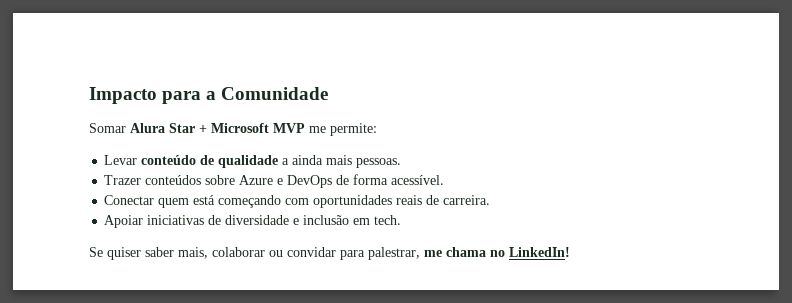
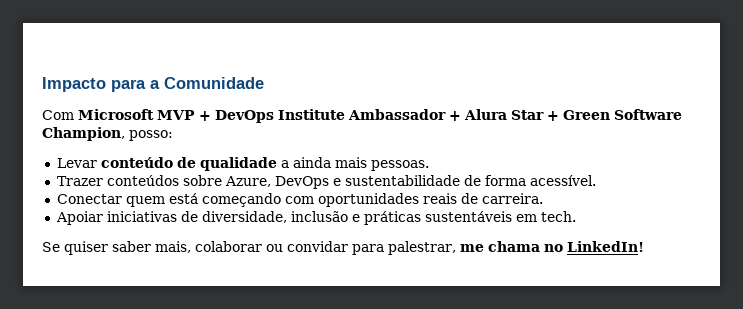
- Somar Alura Star + Microsoft MVP me permite:
+ Com Microsoft MVP + DevOps Institute Ambassador + Alura Star + Green Software Champion, posso:
- Trazer conteúdos sobre Azure e DevOps de forma acessível.
+ Trazer conteúdos sobre Azure, DevOps e sustentabilidade de forma acessível.
- Apoiar iniciativas de diversidade e inclusão em tech.
+ Apoiar iniciativas de diversidade, inclusão e práticas sustentáveis em tech.

